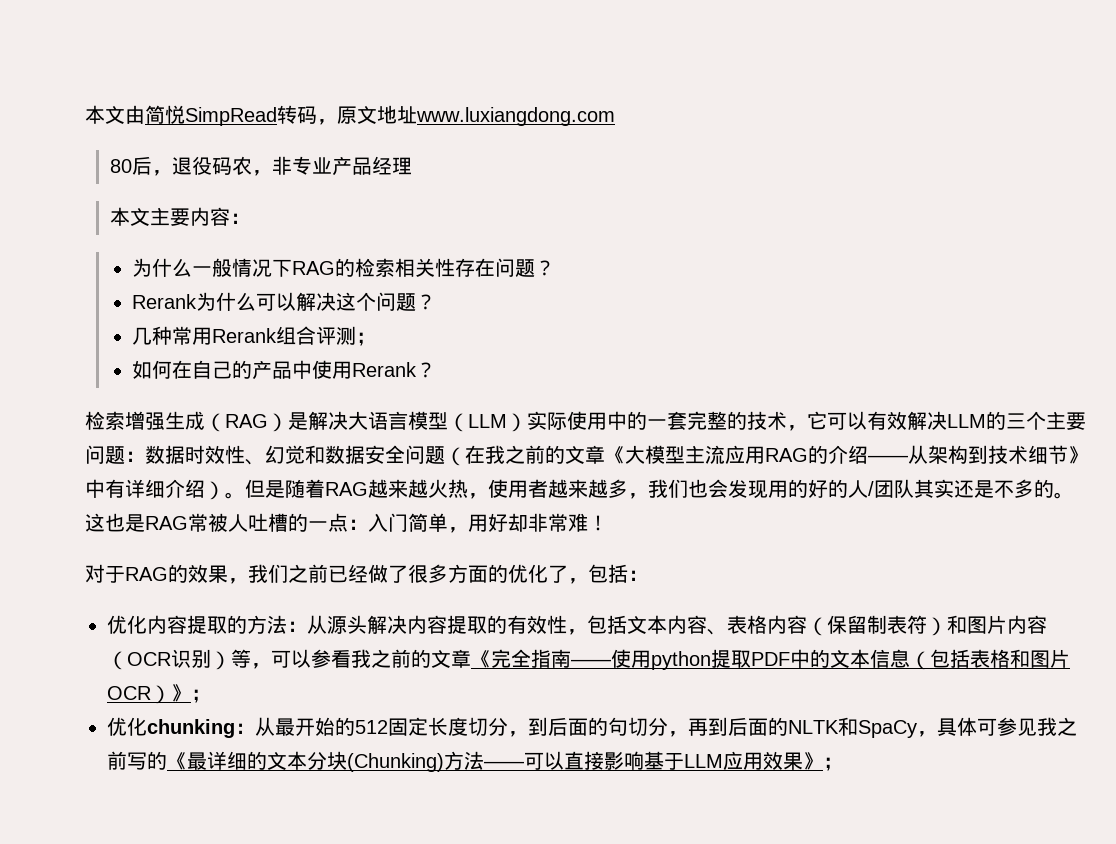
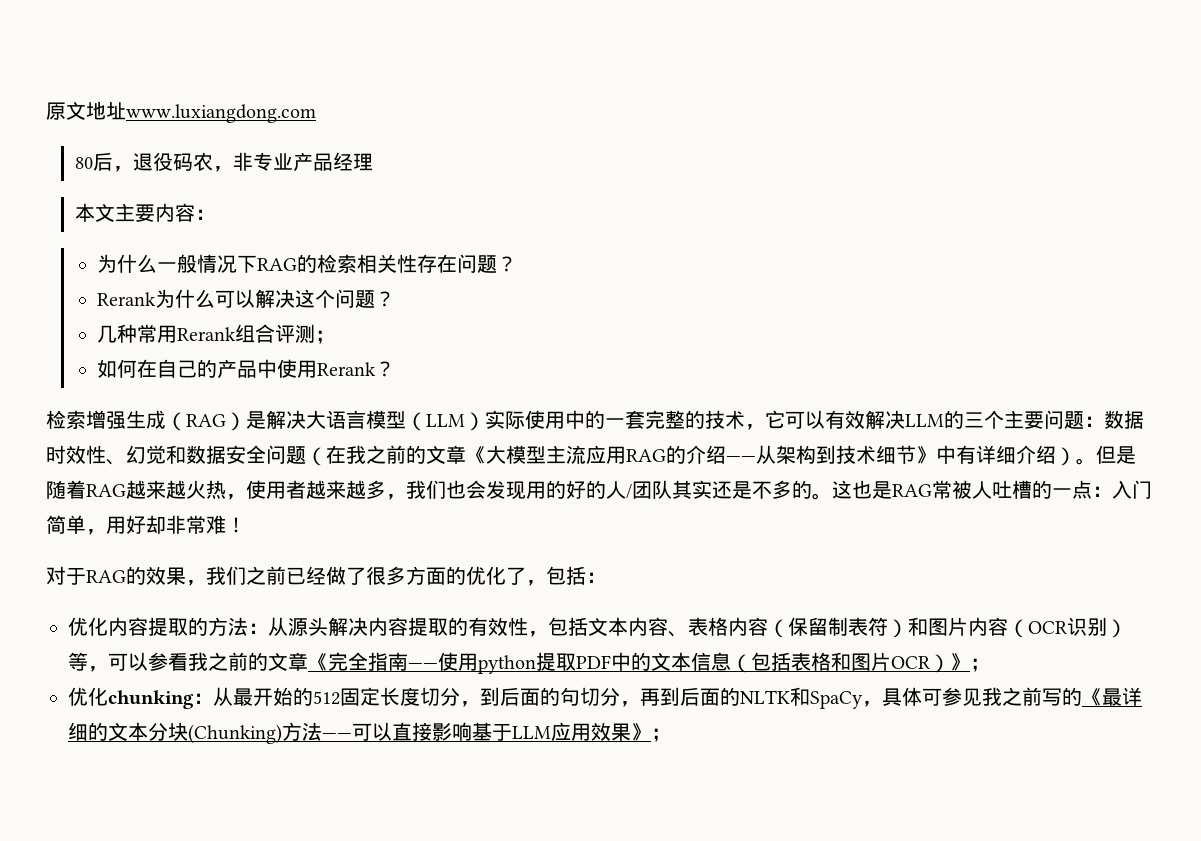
- 本文由简悦SimpRead转码，原文地址www.luxiangdong.com
+ 原文地址www.luxiangdong.com

